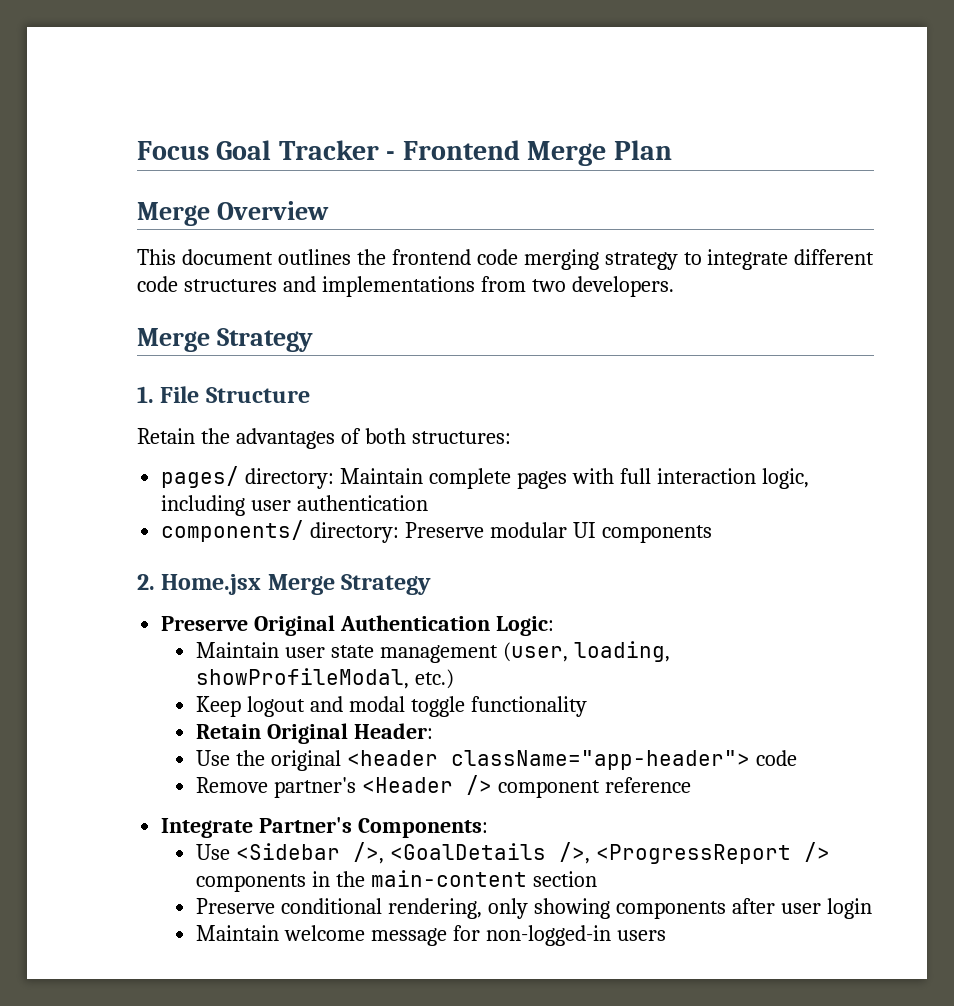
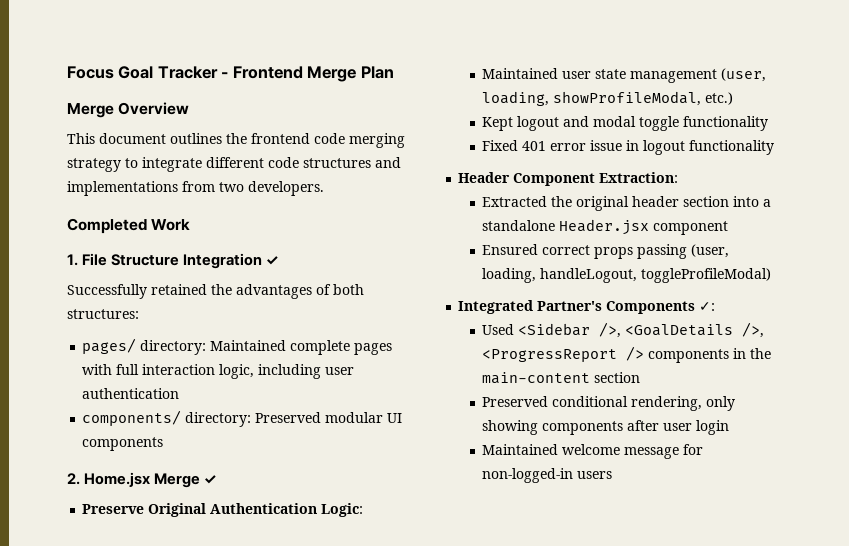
  This document outlines the frontend code merging strategy to integrate different code structures and implementations from two developers.
- Merge Strategy
+ Completed Work
- 1. File Structure
- Retain the advantages of both structures:
+ 1. File Structure Integration ✓
+ Successfully retained the advantages of both structures:
- pages/ directory: Maintain complete pages with full interaction logic, including user authentication
+ pages/ directory: Maintained complete pages with full interaction logic, including user authentication
- components/ directory: Preserve modular UI components
+ components/ directory: Preserved modular UI components
- 2. Home.jsx Merge Strategy
+ 2. Home.jsx Merge ✓
- Maintain user state management (user, loading, showProfileModal, etc.)
+ Maintained user state management (user, loading, showProfileModal, etc.)
- Keep logout and modal toggle functionality
+ Kept logout and modal toggle functionality
- Retain Original Header:
- Use the original <header className="app-header"> code
- Remove partner's <Header /> component reference
- Integrate Partner's Components:
- Use <Sidebar />, <GoalDetails />, <ProgressReport /> components in the main-content section
+ Fixed 401 error issue in logout functionality
+ Header Component Extraction:
+ Extracted the original header section into a standalone Header.jsx component
+ Ensured correct props passing (user, loading, handleLogout, toggleProfileModal)
+ Integrated Partner's Components ✓:
+ Used <Sidebar />, <GoalDetails />, <ProgressReport /> components in the main-content section
- Preserve conditional rendering, only showing components after user login
+ Preserved conditional rendering, only showing components after user login
- Maintain welcome message for non-logged-in users
+ Maintained welcome message for non-logged-in users

